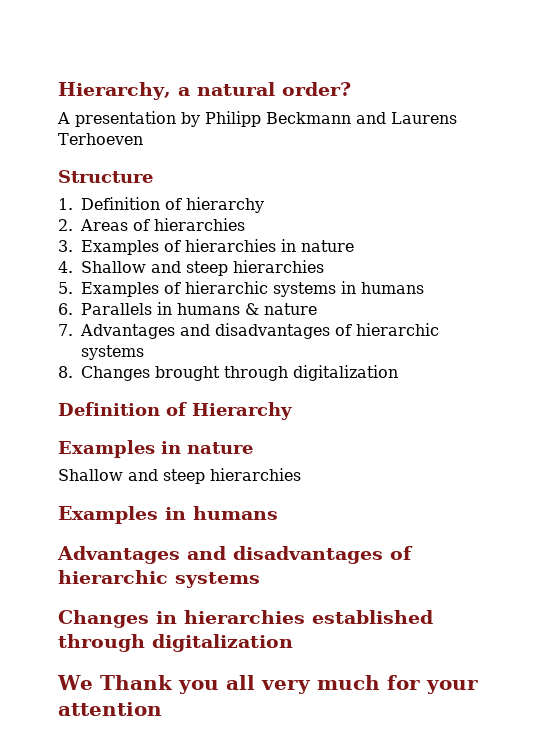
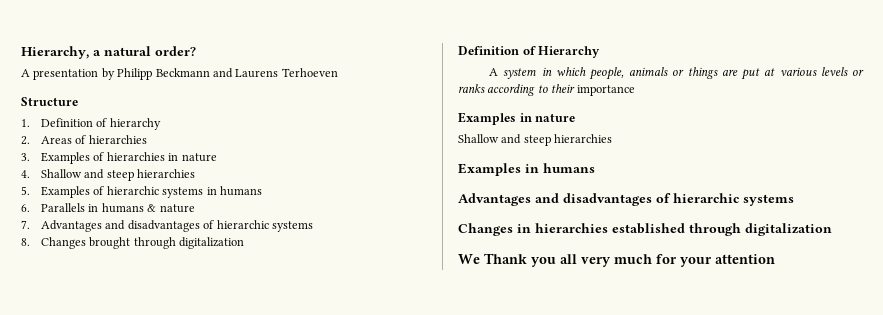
+ A system in which people, animals or things are put at various levels or ranks according to their importance

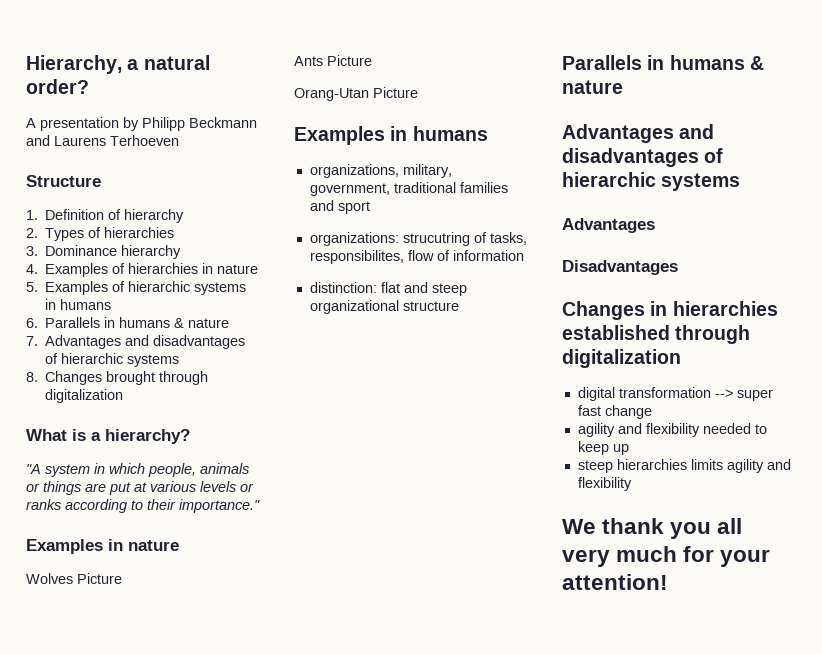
- 2. Areas of hierarchies
+ 2. Types of hierarchies
- 3. Examples of hierarchies in nature
+ 3. Dominance hierarchy
+ 4. Examples of hierarchies in nature
- 4. Shallow and steep hierarchies
- Definition of Hierarchy
- A system in which people, animals or things are put at various levels or ranks according to their importance
+ What is a hierarchy?
+ "A system in which people, animals or things are put at various levels or ranks according to their importance."
  Examples in nature
- Shallow and steep hierarchies
+ Wolves Picture
+ Ants Picture
+ Orang-Utan Picture
  Examples in humans
+ organizations, military, government, traditional families and sport
+ organizations: strucutring of tasks, responsibilites, flow of information
+ distinction: flat and steep organizational structure
+ Parallels in humans & nature
  Advantages and disadvantages of hierarchic systems
+ Advantages
+ Disadvantages
+ digital transformation --> super fast change
+ agility and flexibility needed to keep up
+ steep hierarchies limits agility and flexibility
- We Thank you all very much for your attention
+ We thank you all very much for your attention!

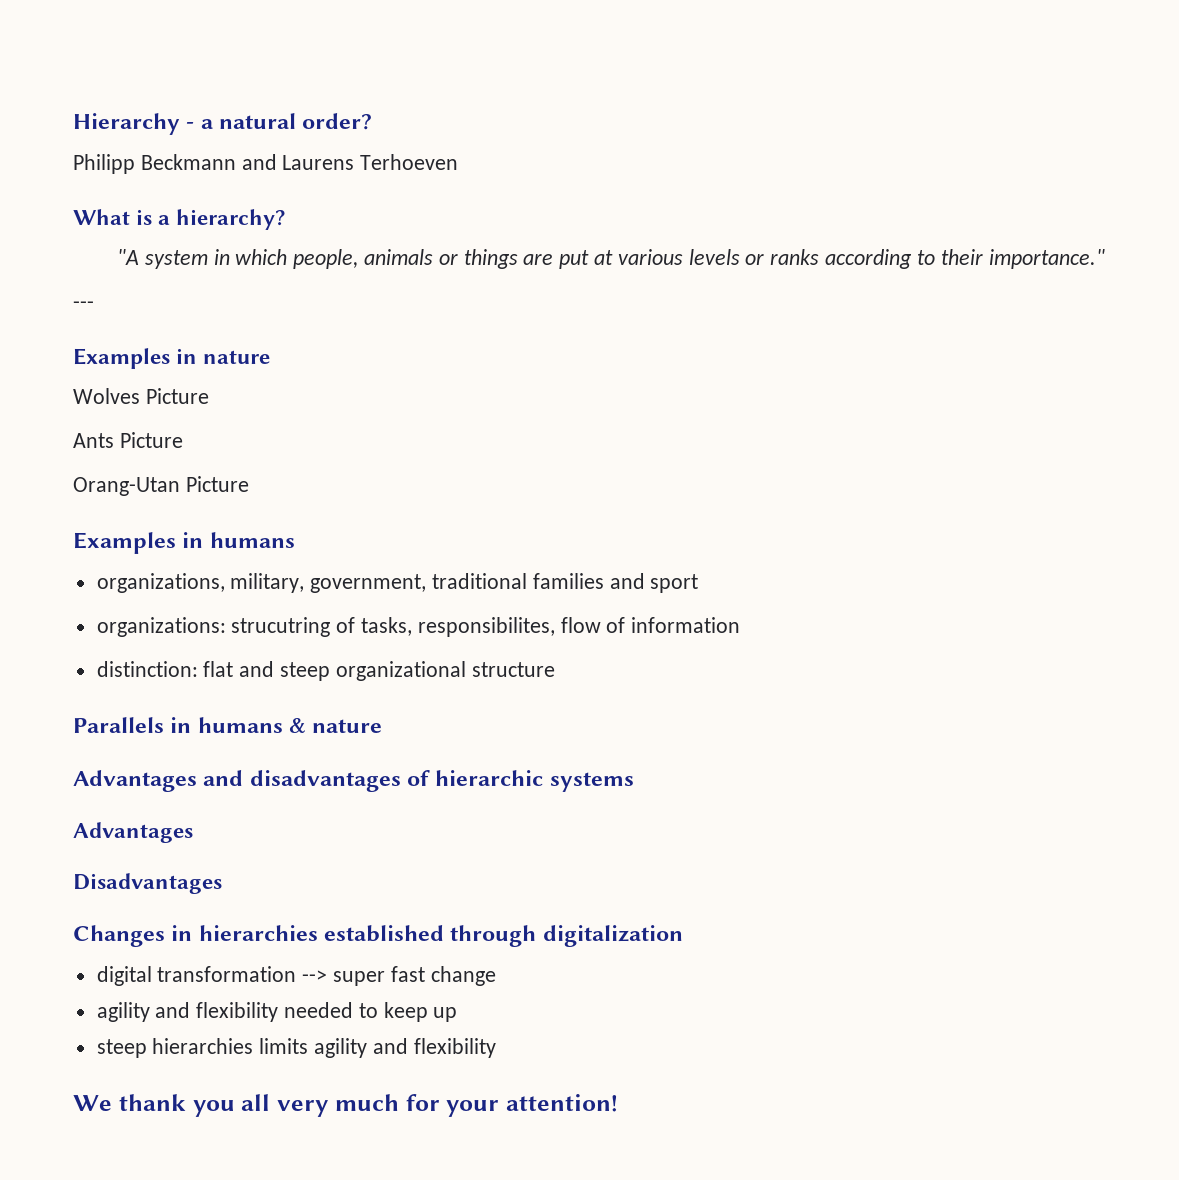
- Hierarchy, a natural order?
+ Hierarchy - a natural order?
- A presentation by Philipp Beckmann and Laurens Terhoeven
+ Philipp Beckmann and Laurens Terhoeven
- Structure
- 1. Definition of hierarchy
- 2. Types of hierarchies
- 3. Dominance hierarchy
- 4. Examples of hierarchies in nature
- 5. Examples of hierarchic systems in humans
- 6. Parallels in humans & nature
- 7. Advantages and disadvantages of hierarchic systems
- 8. Changes brought through digitalization
+ ---

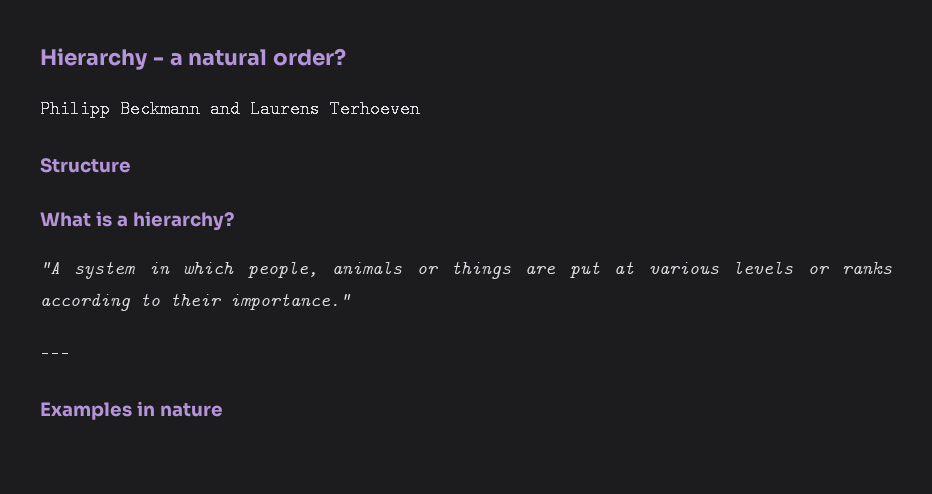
+ Structure
- Wolves Picture
- Ants Picture
- Orang-Utan Picture
- Examples in humans
- organizations, military, government, traditional families and sport
- organizations: strucutring of tasks, responsibilites, flow of information
- distinction: flat and steep organizational structure
- Parallels in humans & nature
- Advantages and disadvantages of hierarchic systems
- Advantages
- Disadvantages
- Changes in hierarchies established through digitalization
- digital transformation --> super fast change
- agility and flexibility needed to keep up
- steep hierarchies limits agility and flexibility
- We thank you all very much for your attention!

